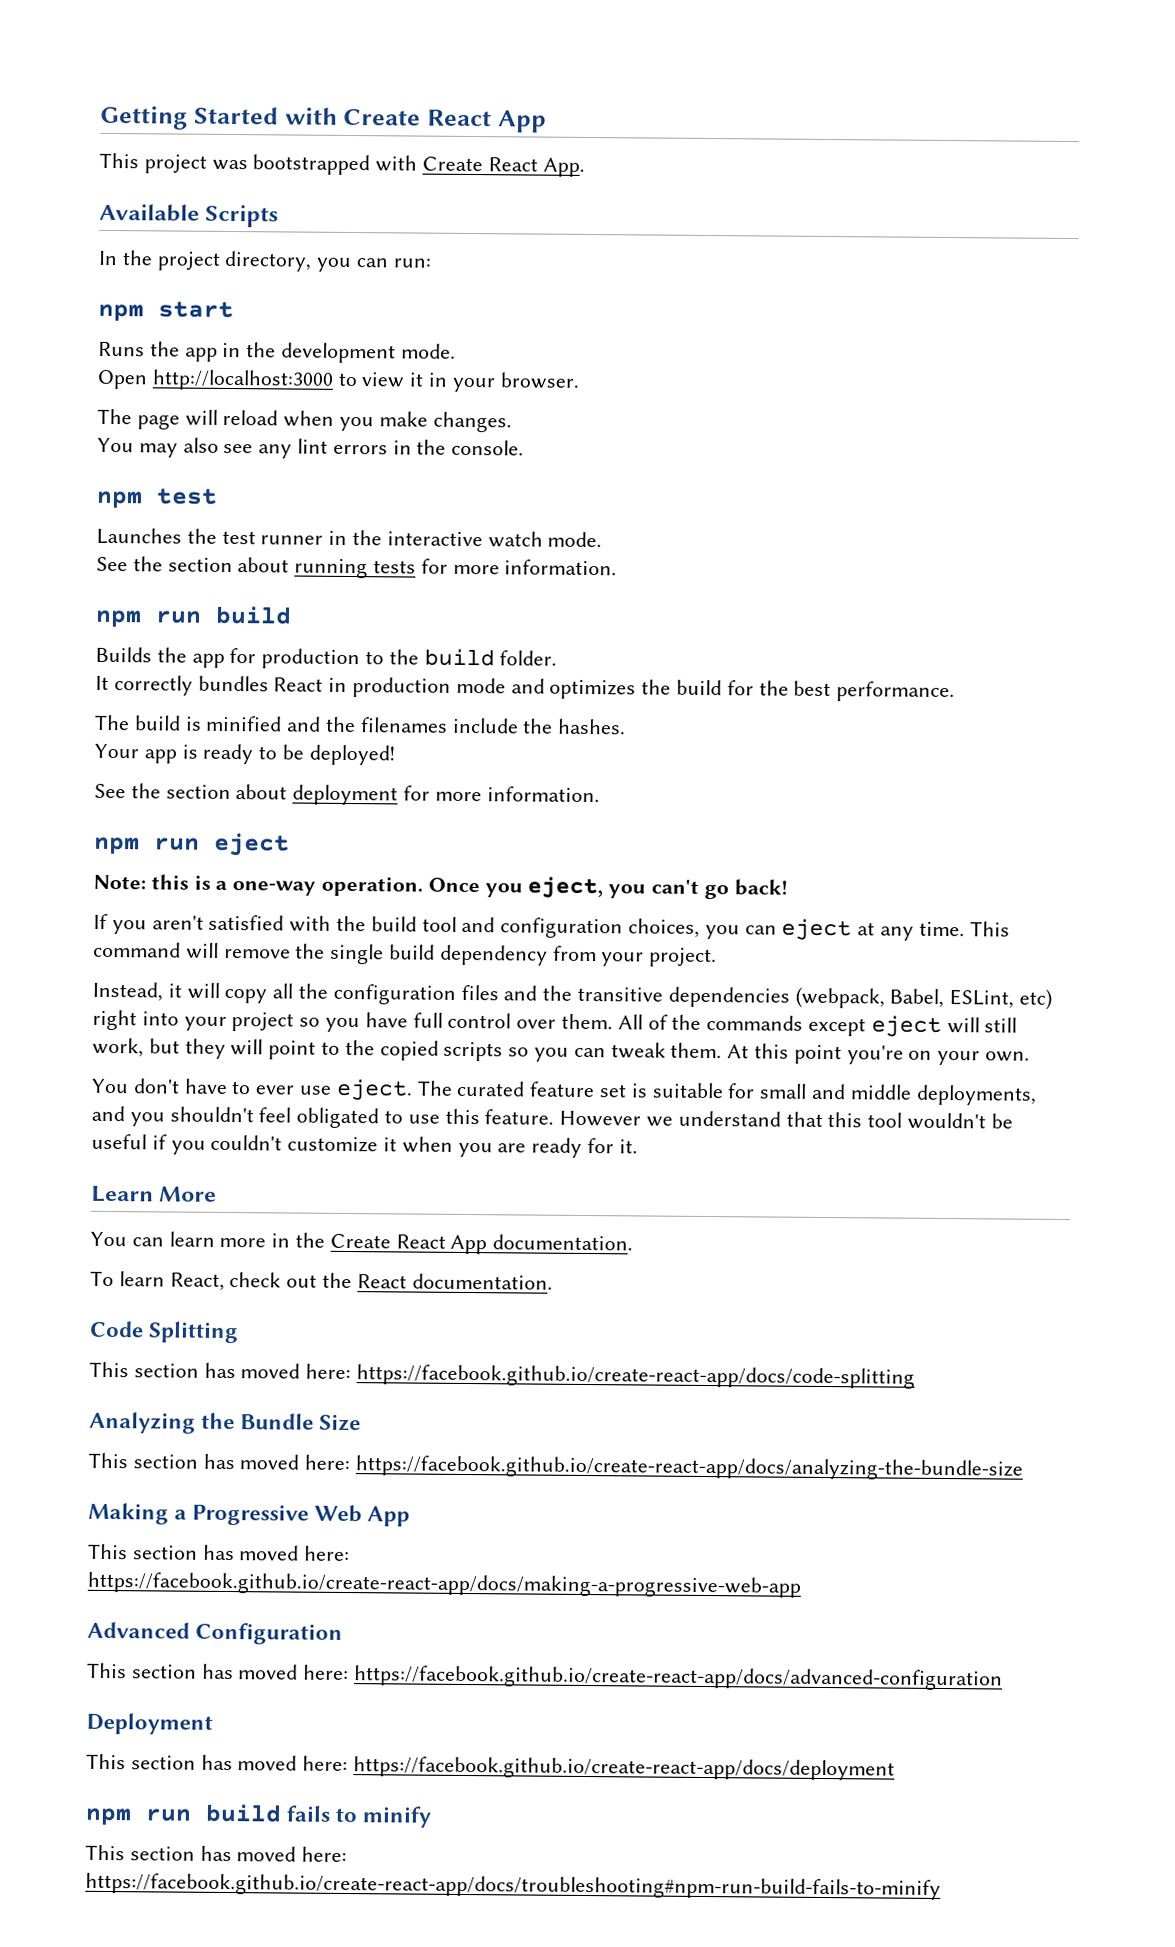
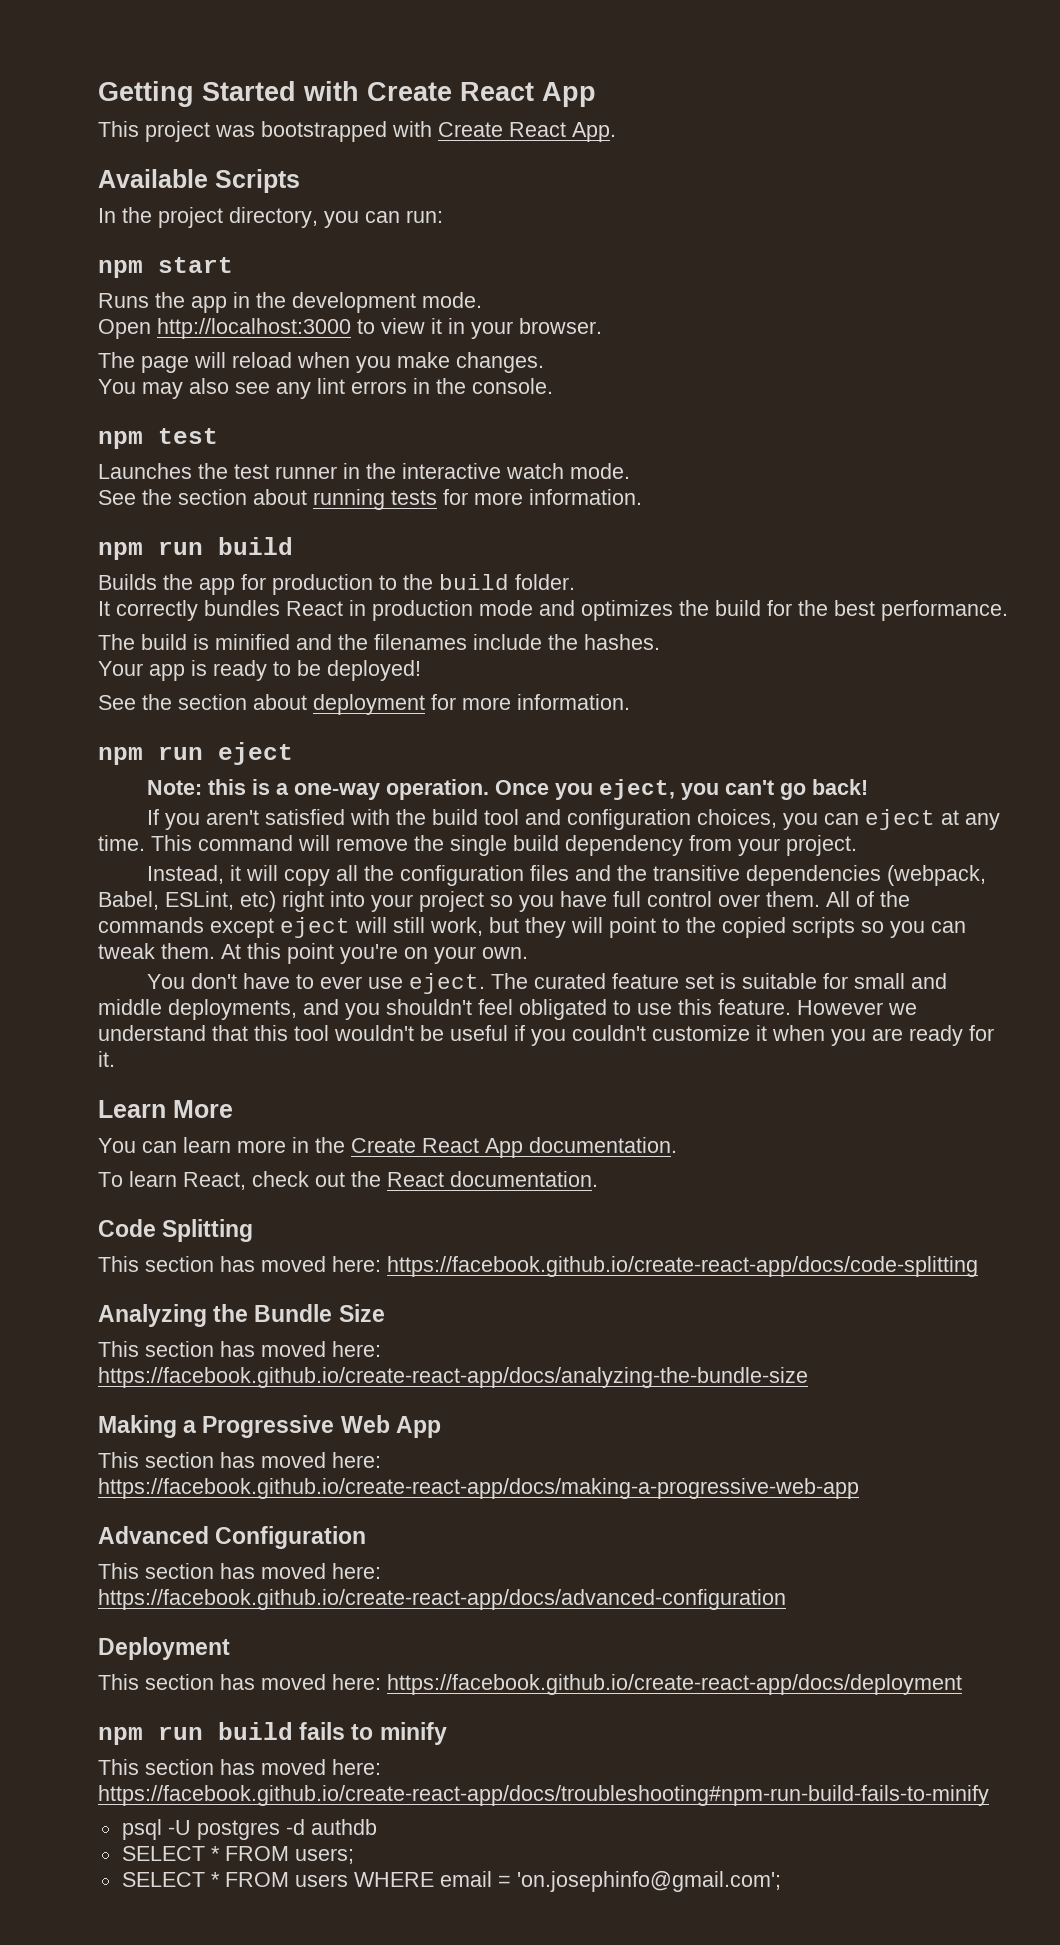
+ psql -U postgres -d authdb
+ SELECT * FROM users;
+ SELECT * FROM users WHERE email = 'on.josephinfo@gmail.com';

